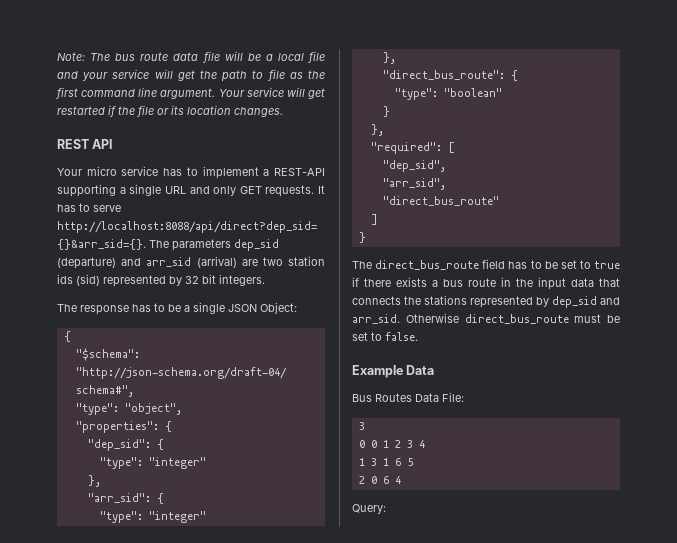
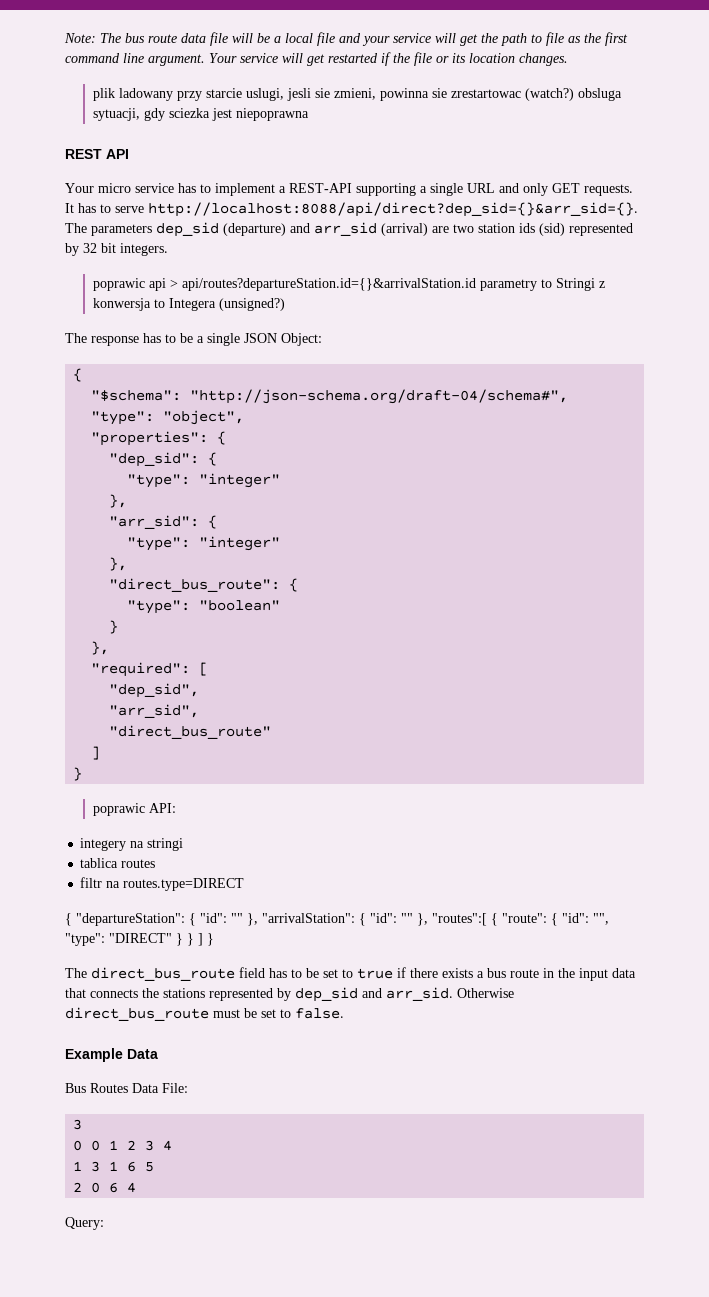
+ plik ladowany przy starcie uslugi, jesli sie zmieni, powinna sie zrestartowac (watch?) obsluga sytuacji, gdy sciezka jest niepoprawna
+ poprawic api > api/routes?departureStation.id={}&arrivalStation.id parametry to Stringi z konwersja to Integera (unsigned?)
+ poprawic API:
+ integery na stringi
+ tablica routes
+ filtr na routes.type=DIRECT
+ { "departureStation": { "id": "" }, "arrivalStation": { "id": "" }, "routes":[ { "route": { "id": "", "type": "DIRECT" } } ] }

